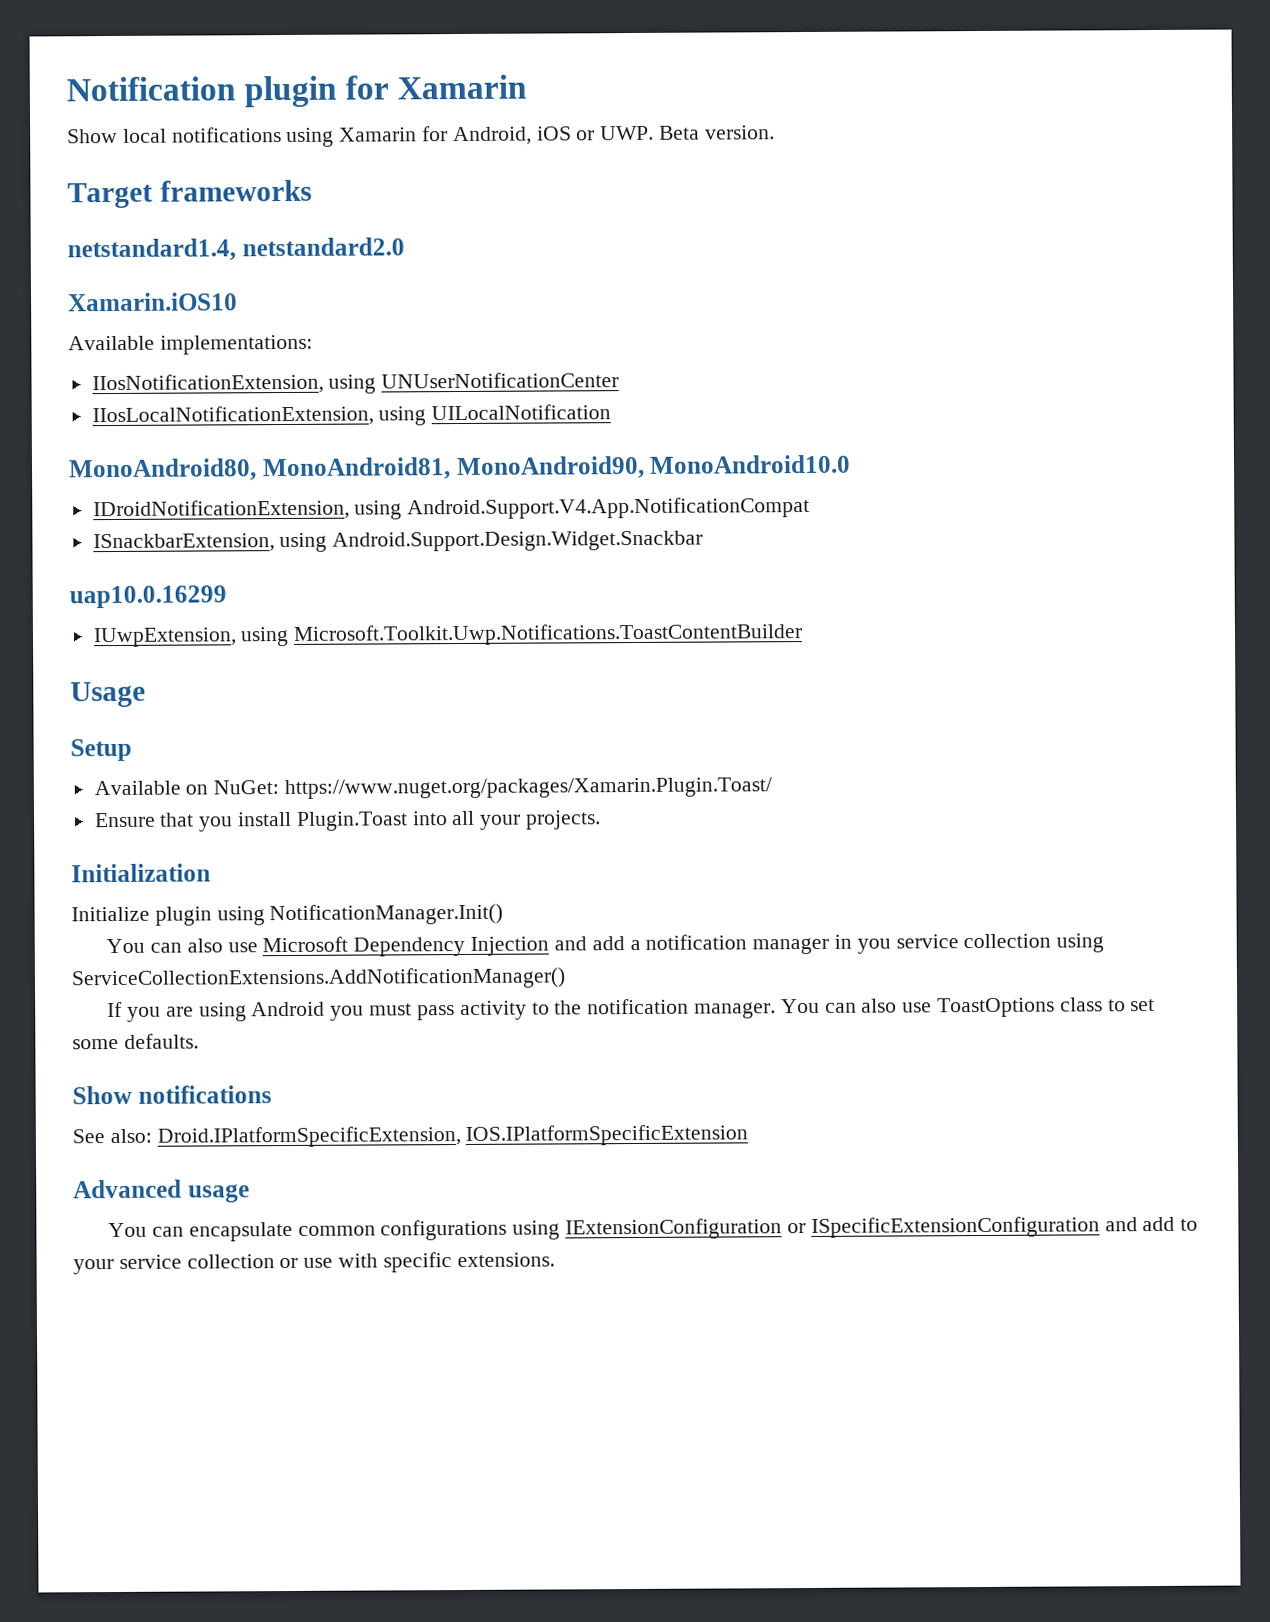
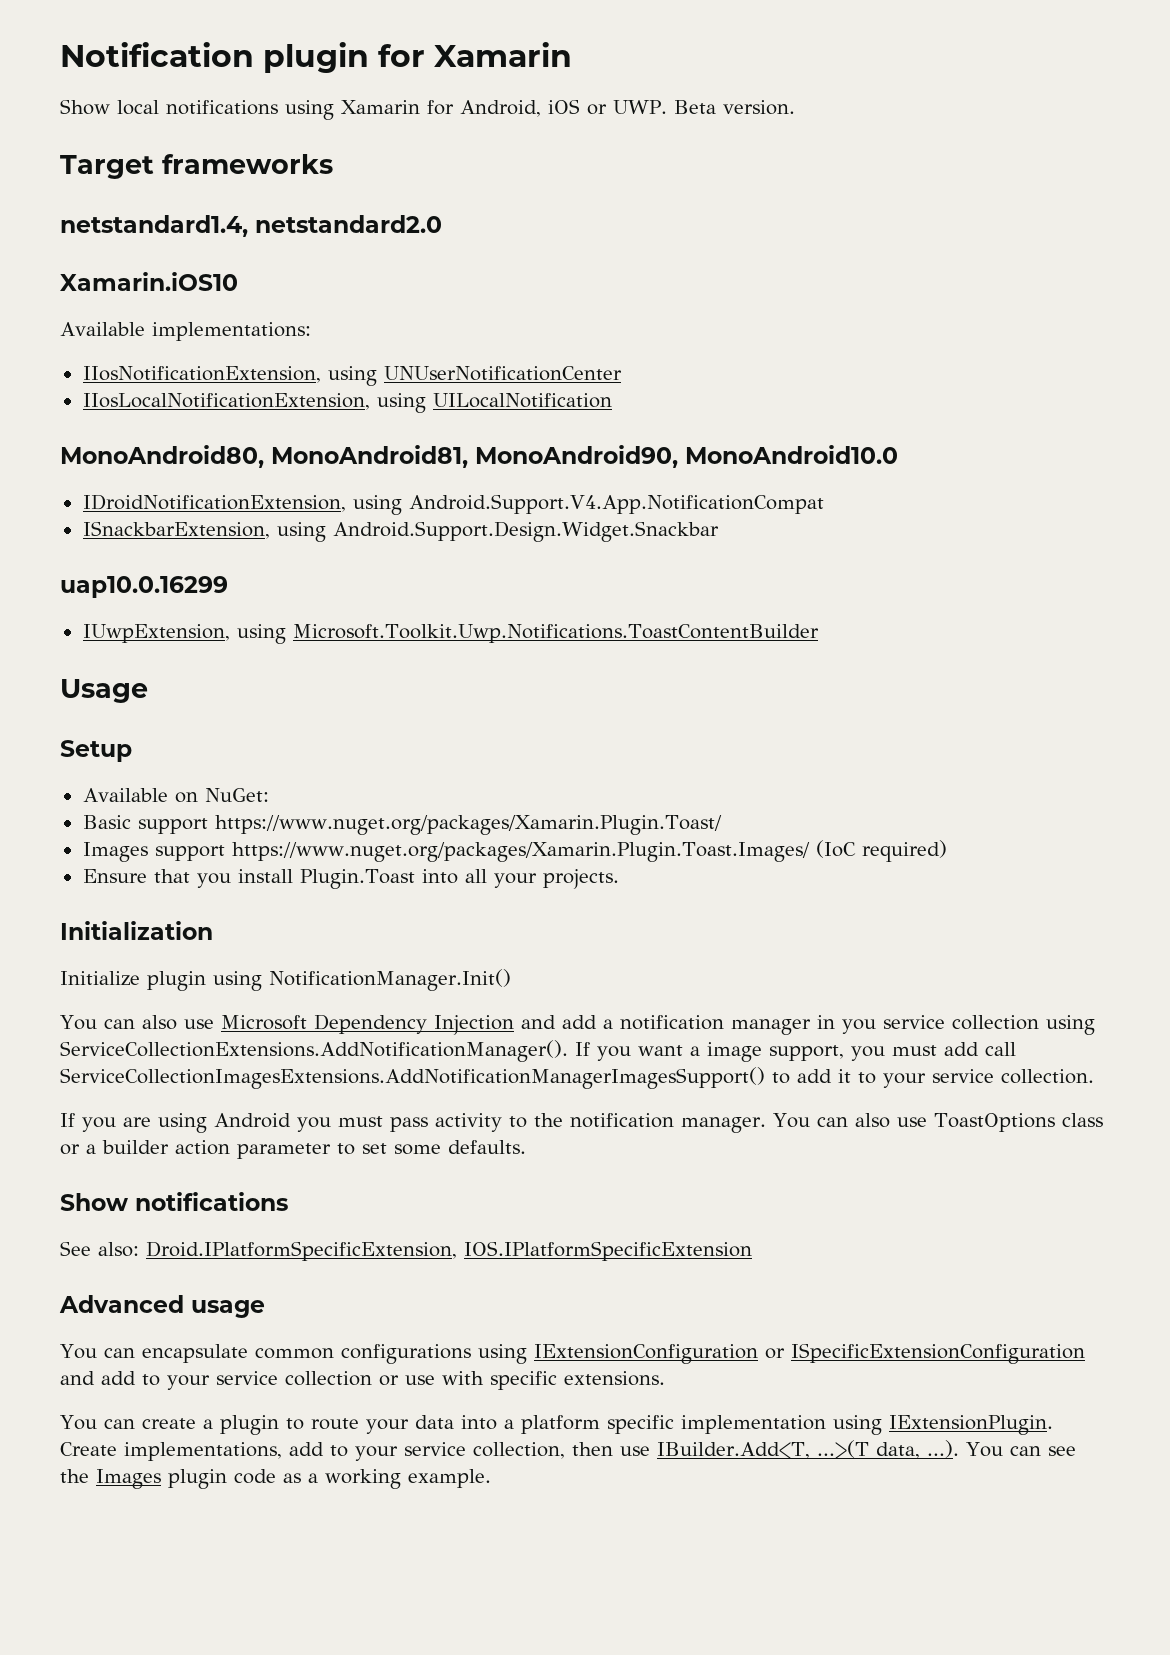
- Available on NuGet: https://www.nuget.org/packages/Xamarin.Plugin.Toast/
+ Available on NuGet:
+ Basic support https://www.nuget.org/packages/Xamarin.Plugin.Toast/
+ Images support https://www.nuget.org/packages/Xamarin.Plugin.Toast.Images/ (IoC required)
- You can also use Microsoft Dependency Injection and add a notification manager in you service collection using ServiceCollectionExtensions.AddNotificationManager()
+ You can also use Microsoft Dependency Injection and add a notification manager in you service collection using ServiceCollectionExtensions.AddNotificationManager(). If you want a image support, you must add call ServiceCollectionImagesExtensions.AddNotificationManagerImagesSupport() to add it to your service collection.
- You can also use ToastOptions class to set some defaults.
+ You can also use ToastOptions class or a builder action parameter to set some defaults.
+ You can create a plugin to route your data into a platform specific implementation using IExtensionPlugin. Create implementations, add to your service collection, then use IBuilder.Add<T, ...>(T data, ...). You can see the Images plugin code as a working example.

